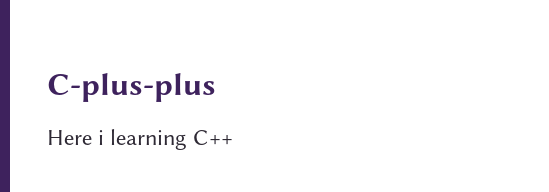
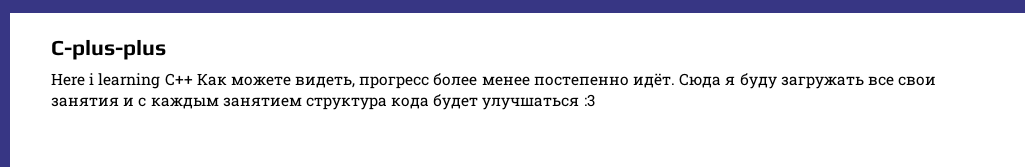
- Here i learning C++
+ Here i learning C++ Как можете видеть, прогресс более менее постепенно идёт. Сюда я буду загружать все свои занятия и с каждым занятием структура кода будет улучшаться :3

